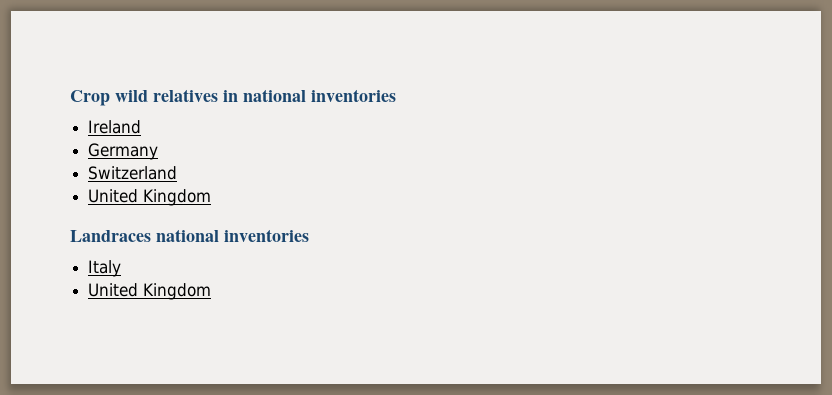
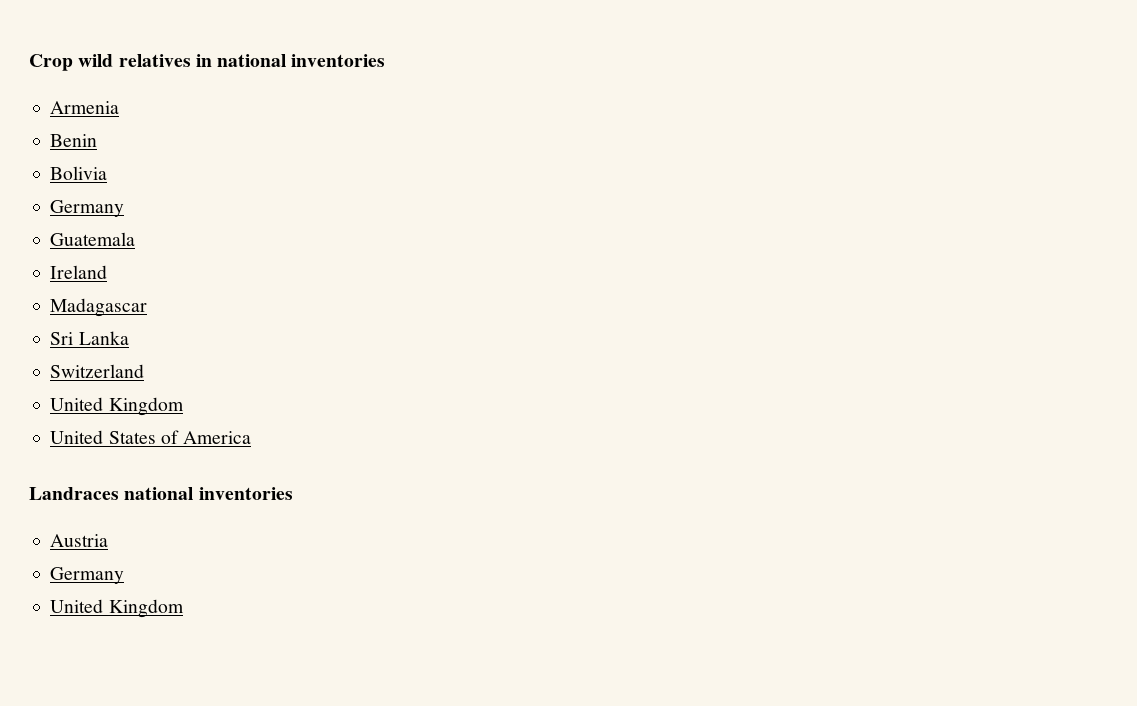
+ Armenia
+ Benin
+ Bolivia
+ Germany
+ Guatemala
  Ireland
- Germany
+ Madagascar
+ Sri Lanka
+ United States of America
- Italy
+ Austria
+ Germany

